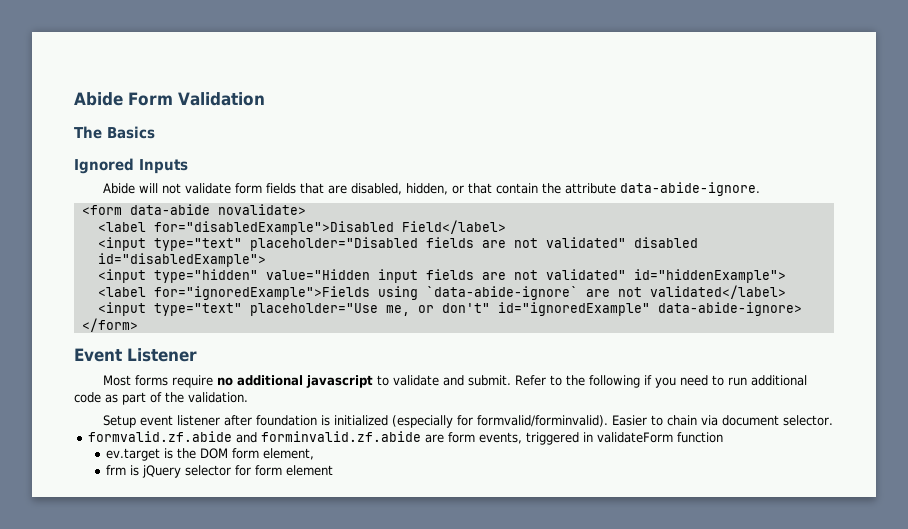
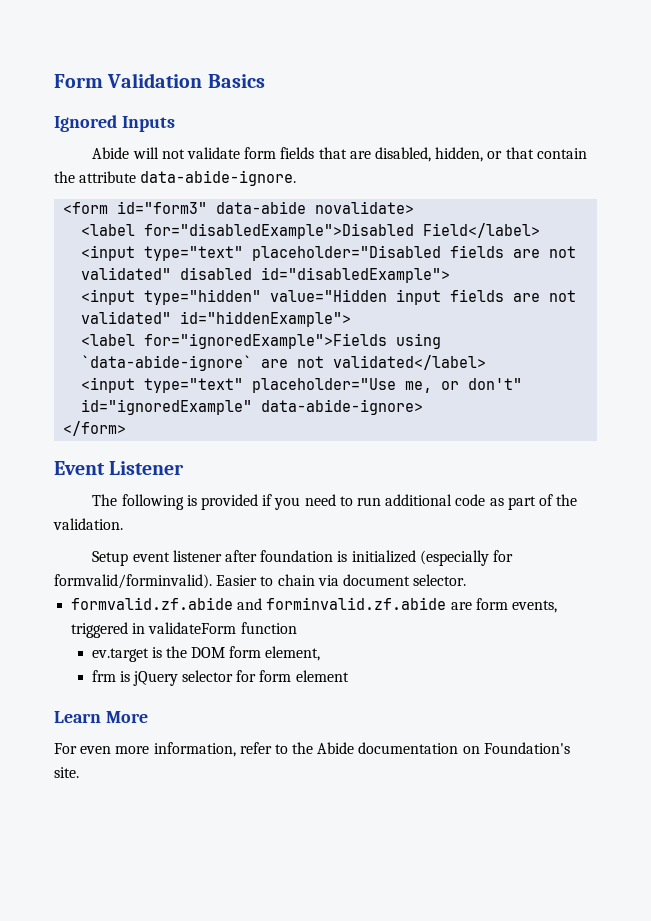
- Abide Form Validation
- The Basics
+ Form Validation Basics
- <form data-abide novalidate>
+ <form id="form3" data-abide novalidate>
- Most forms require no additional javascript to validate and submit. Refer to the following if you need to run additional code as part of the validation.
+ The following is provided if you need to run additional code as part of the validation.
+ Learn More
+ For even more information, refer to the Abide documentation on Foundation's site.

